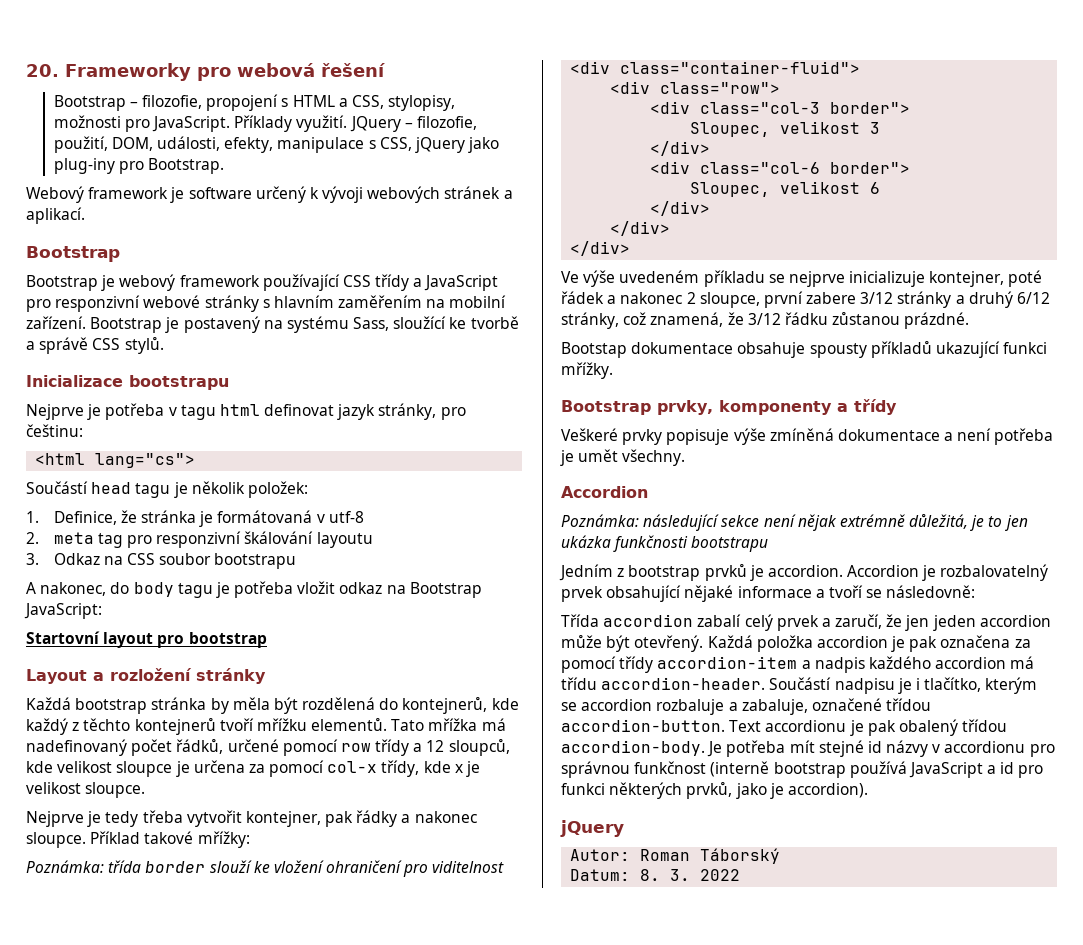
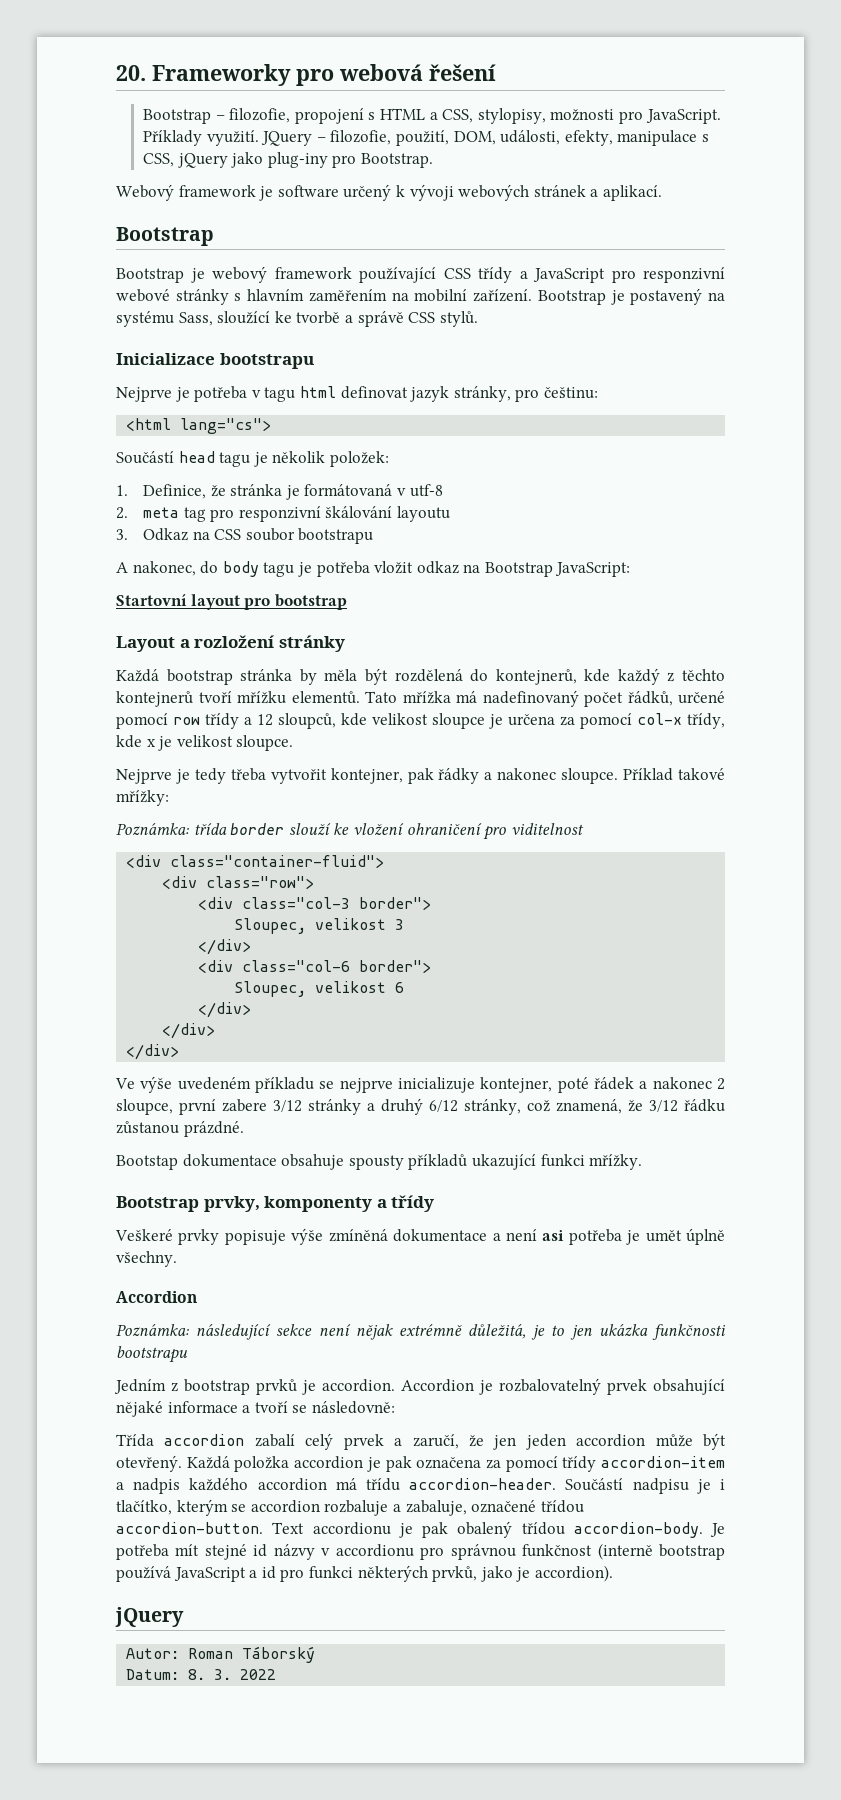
- Veškeré prvky popisuje výše zmíněná dokumentace a není potřeba je umět všechny.
+ Veškeré prvky popisuje výše zmíněná dokumentace a není asi potřeba je umět úplně všechny.

